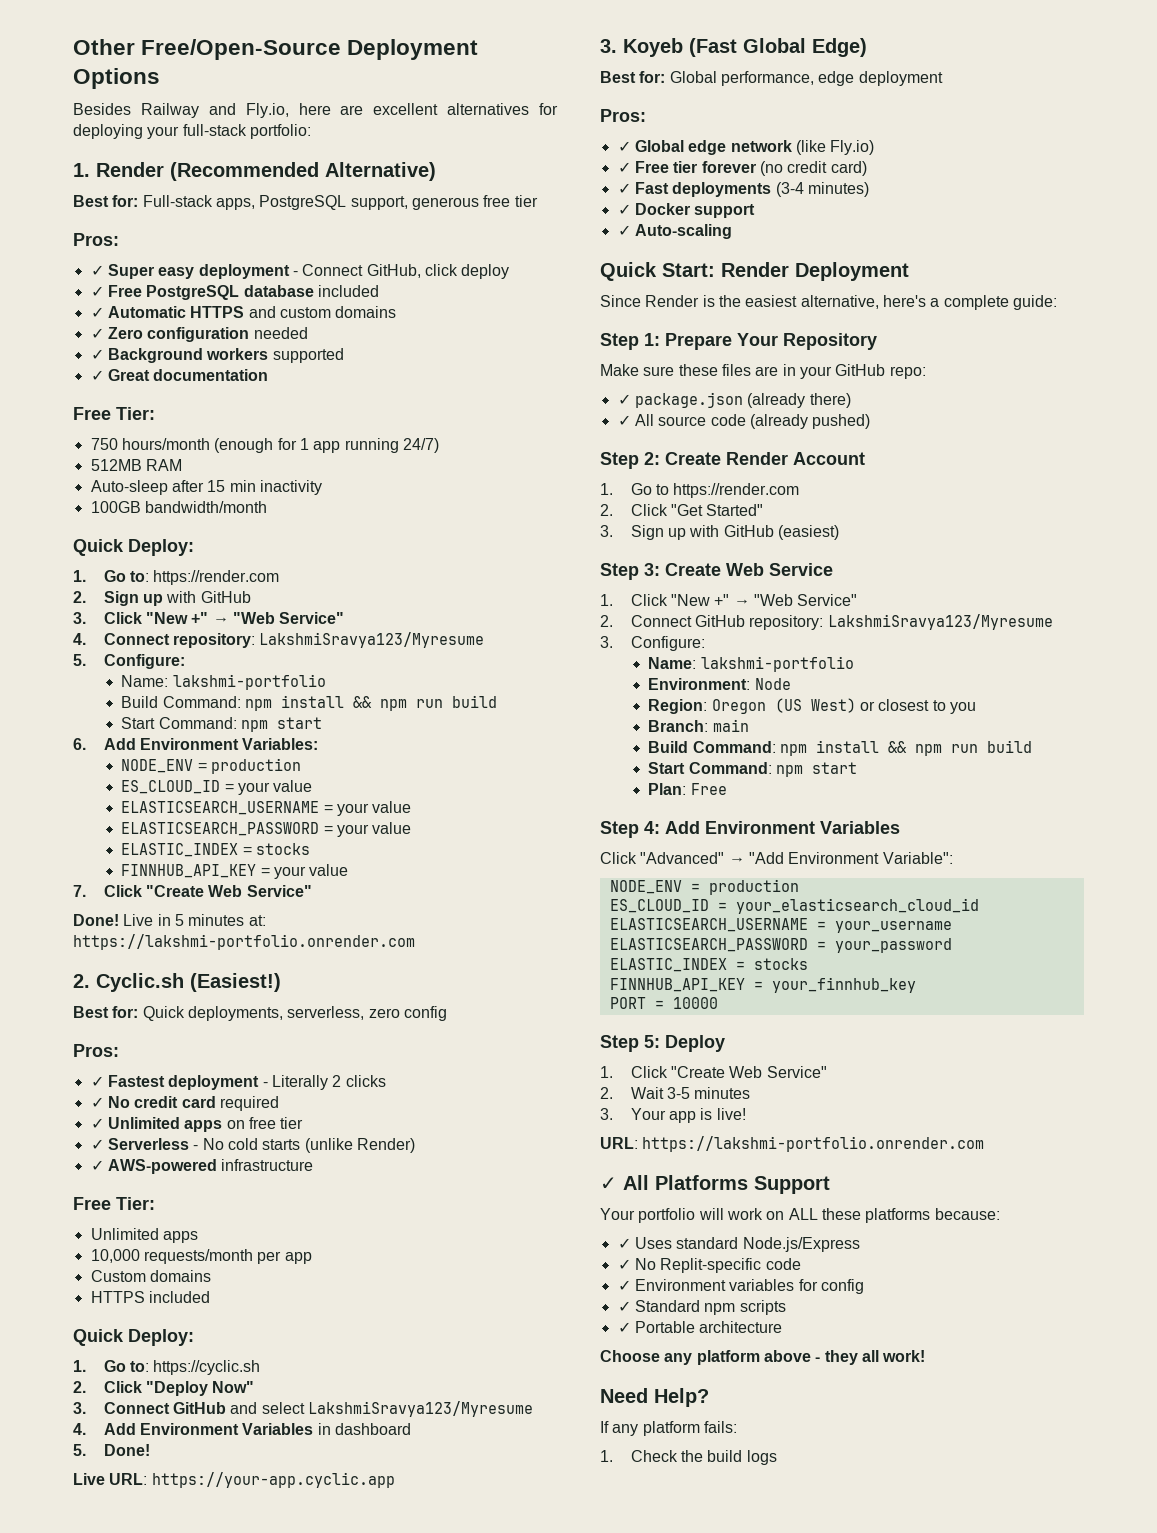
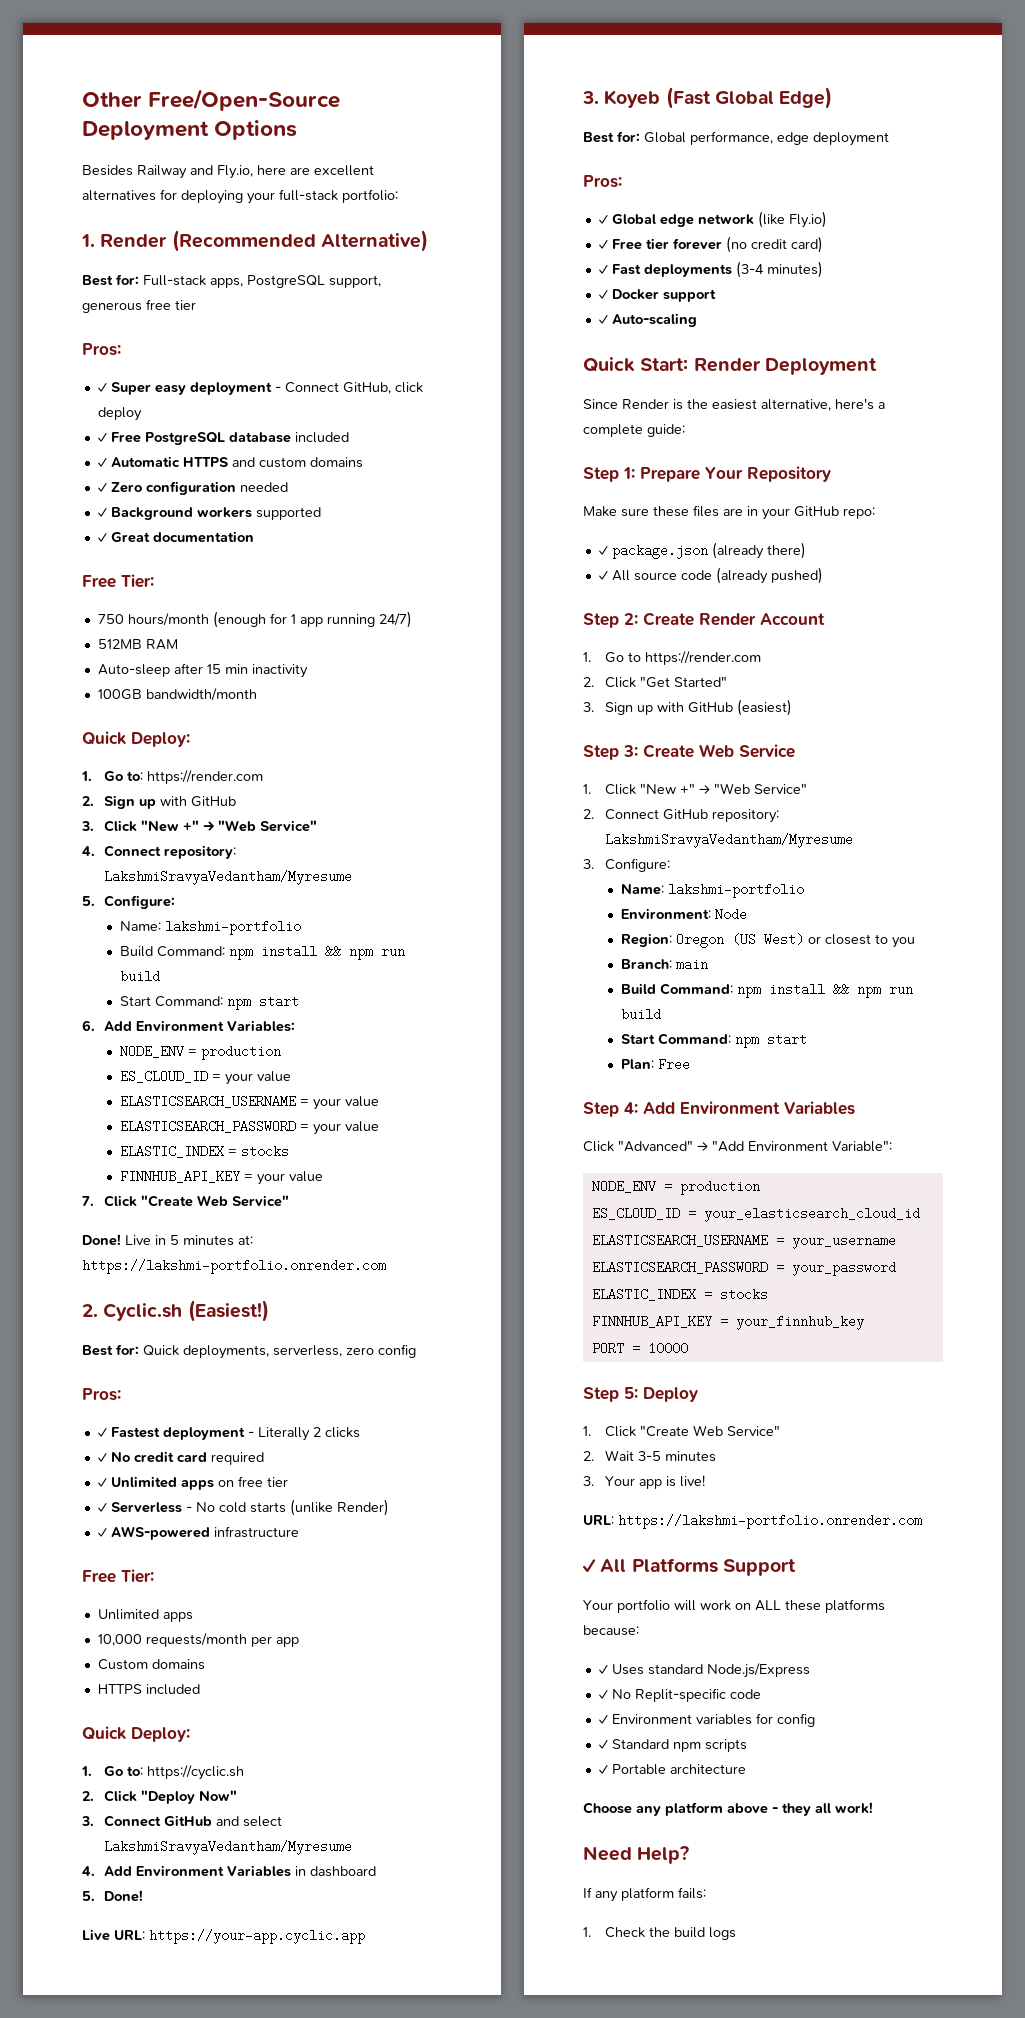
- 4. Connect repository: LakshmiSravya123/Myresume
+ 4. Connect repository: LakshmiSravyaVedantham/Myresume
- 3. Connect GitHub and select LakshmiSravya123/Myresume
+ 3. Connect GitHub and select LakshmiSravyaVedantham/Myresume
- 2. Connect GitHub repository: LakshmiSravya123/Myresume
+ 2. Connect GitHub repository: LakshmiSravyaVedantham/Myresume

